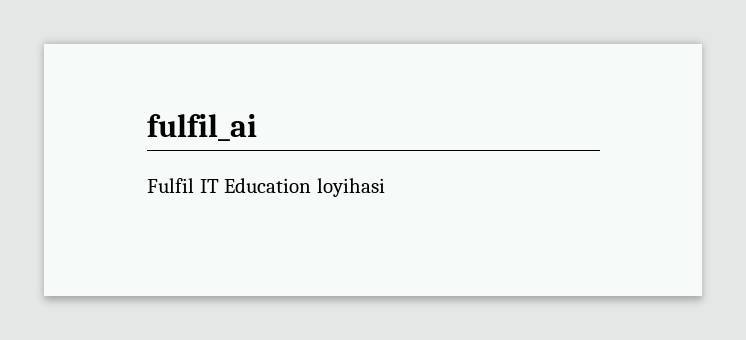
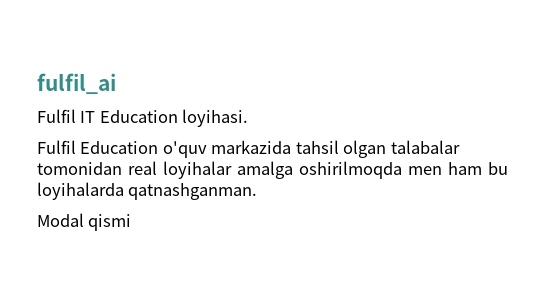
- Fulfil IT Education loyihasi
+ Fulfil IT Education loyihasi.
+ Fulfil Education o'quv markazida tahsil olgan talabalar tomonidan real loyihalar amalga oshirilmoqda men ham bu loyihalarda qatnashganman.
+ Modal qismi

